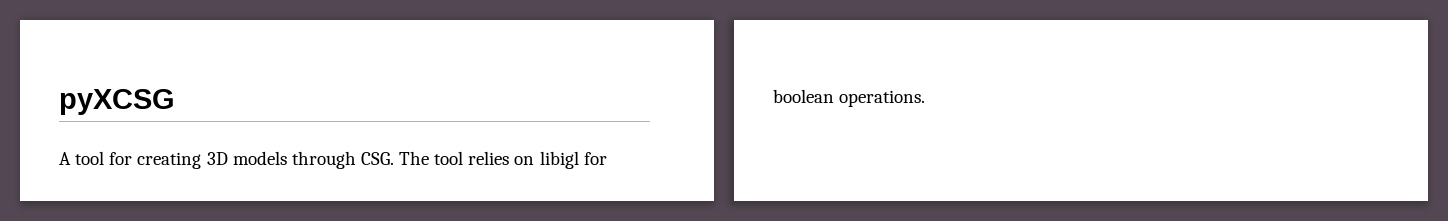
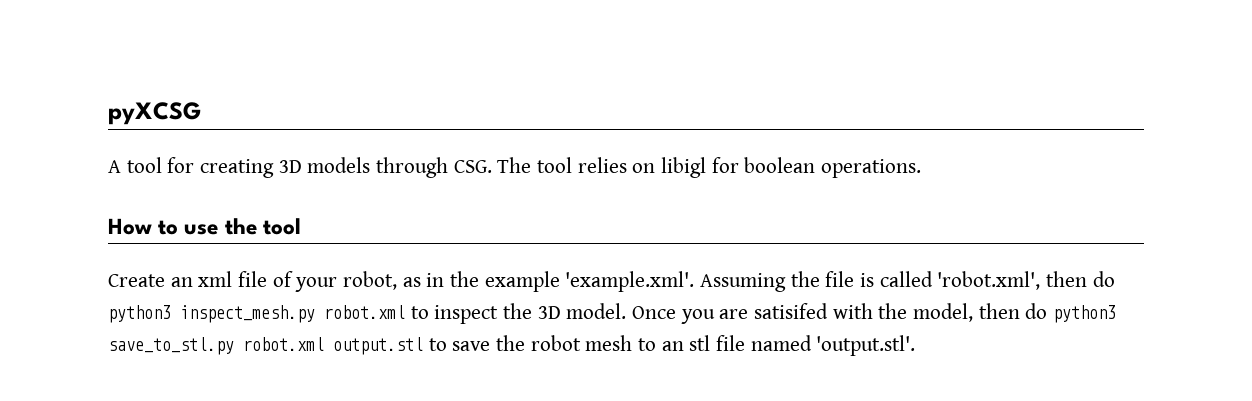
+ How to use the tool
+ Create an xml file of your robot, as in the example 'example.xml'. Assuming the file is called 'robot.xml', then do python3 inspect_mesh.py robot.xml to inspect the 3D model. Once you are satisifed with the model, then do python3 save_to_stl.py robot.xml output.stl to save the robot mesh to an stl file named 'output.stl'.

